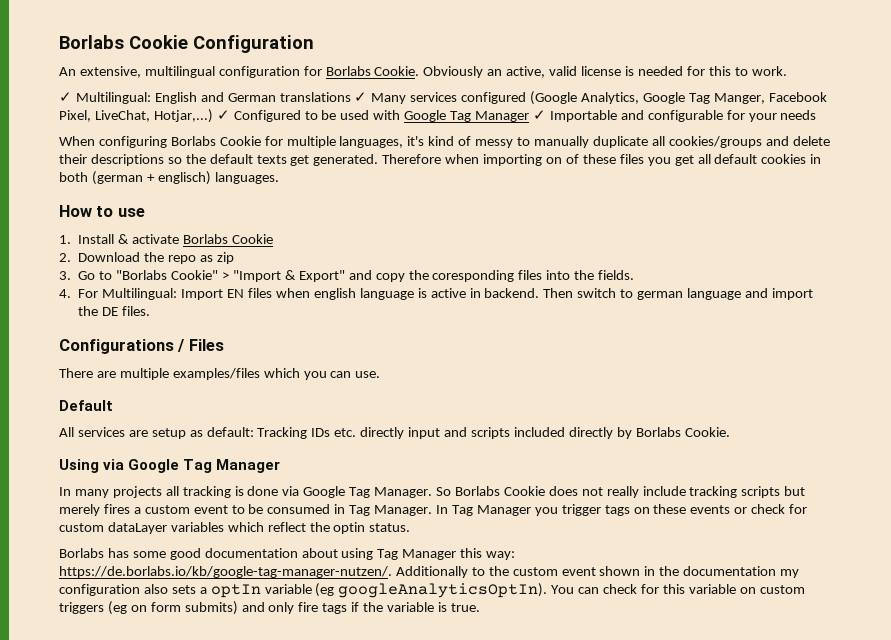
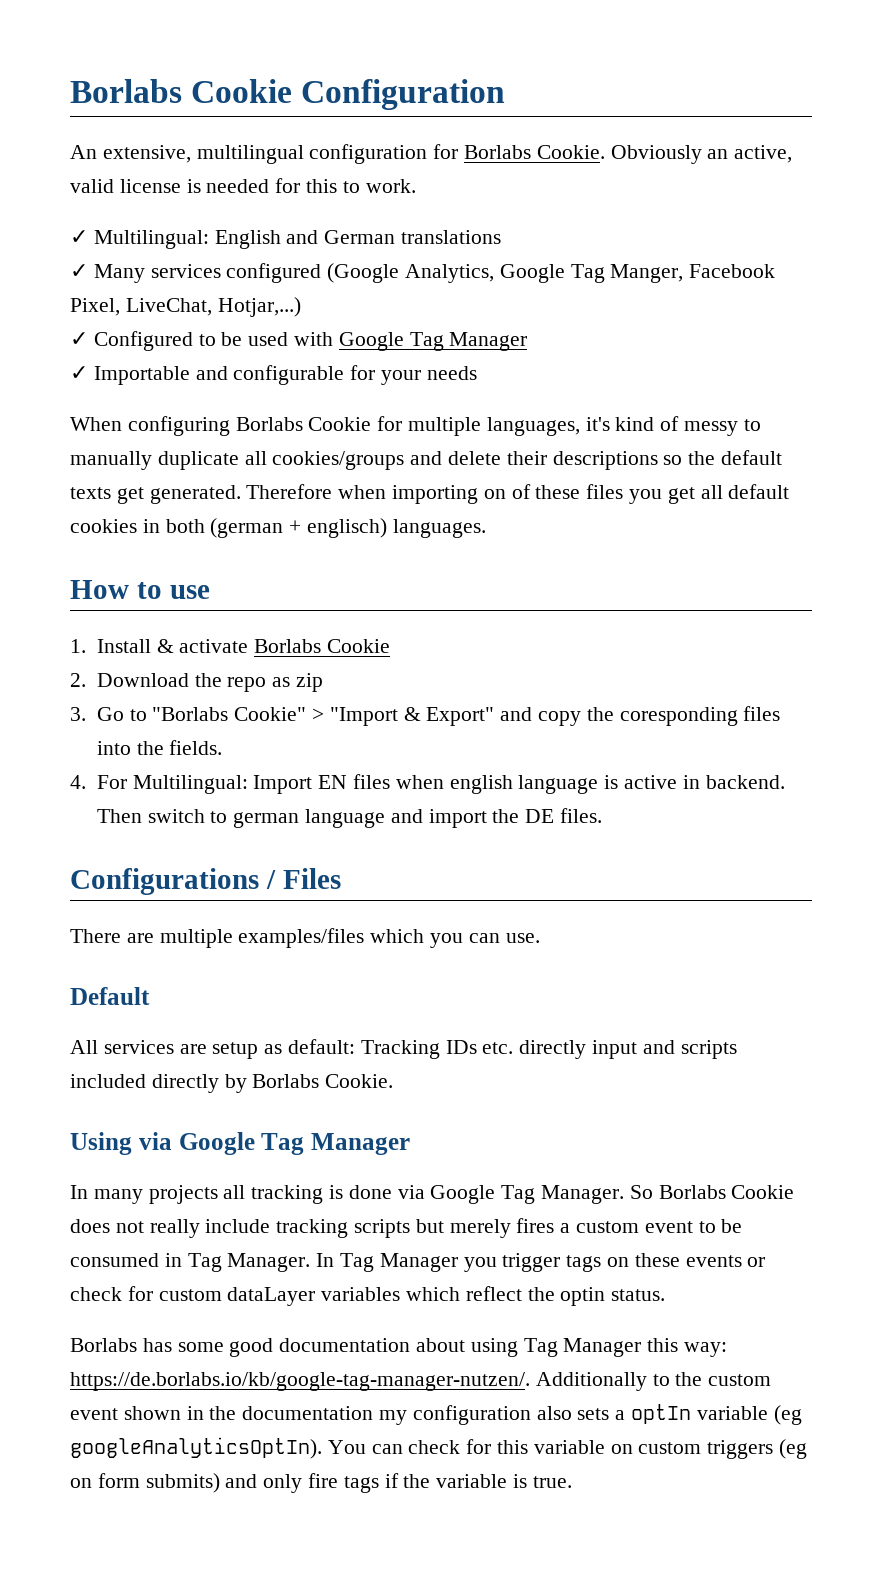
- ✓ Multilingual: English and German translations ✓ Many services configured (Google Analytics, Google Tag Manger, Facebook Pixel, LiveChat, Hotjar,...) ✓ Configured to be used with Google Tag Manager ✓ Importable and configurable for your needs
+ ✓ Multilingual: English and German translations
+ ✓ Many services configured (Google Analytics, Google Tag Manger, Facebook Pixel, LiveChat, Hotjar,...)
+ ✓ Configured to be used with Google Tag Manager
+ ✓ Importable and configurable for your needs

